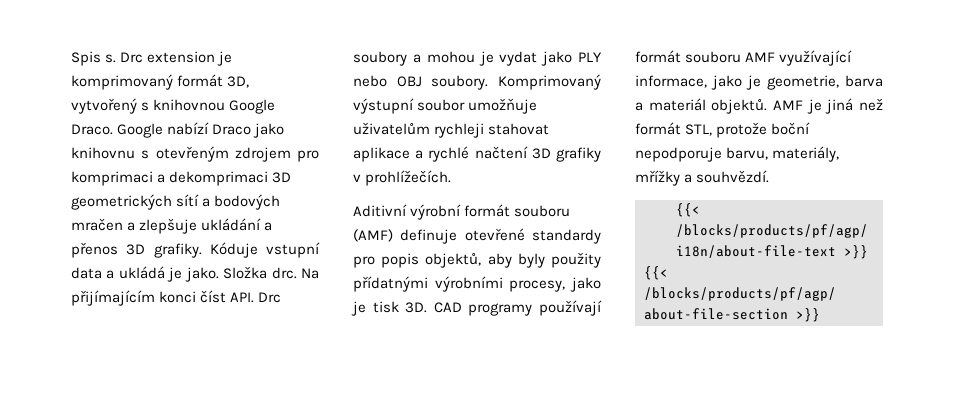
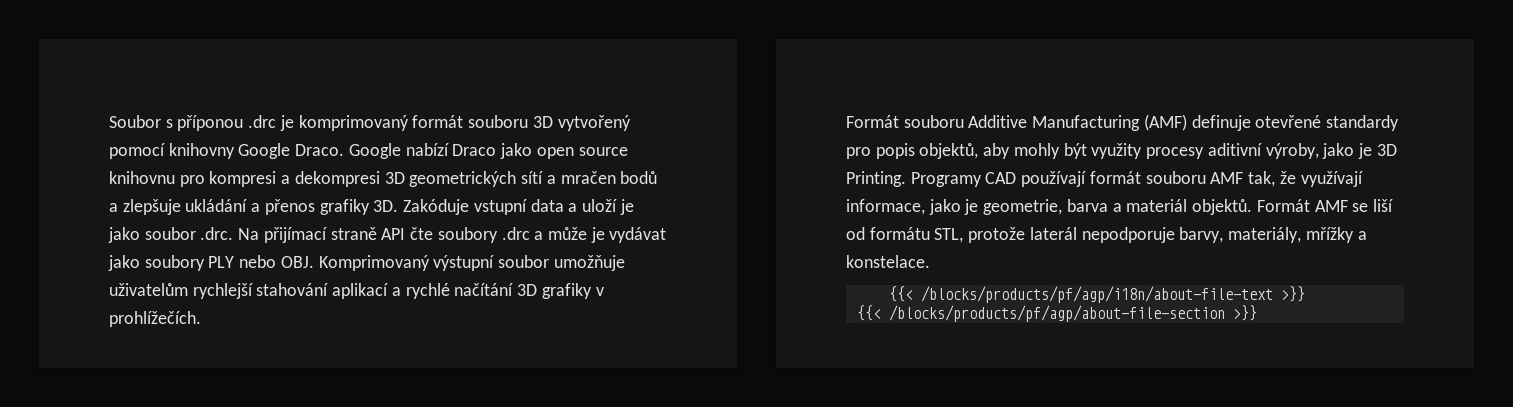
- Spis s. Drc extension je komprimovaný formát 3D, vytvořený s knihovnou Google Draco.
+ Soubor s příponou .drc je komprimovaný formát souboru 3D vytvořený pomocí knihovny Google Draco.
- Google nabízí Draco jako knihovnu s otevřeným zdrojem pro komprimaci a dekomprimaci 3D geometrických sítí a bodových mračen a zlepšuje ukládání a přenos 3D grafiky. Kóduje vstupní data a ukládá je jako. Složka drc. Na přijímajícím konci číst API. Drc soubory a mohou je vydat jako PLY nebo OBJ soubory. Komprimovaný výstupní soubor umožňuje uživatelům rychleji stahovat aplikace a rychlé načtení 3D grafiky v prohlížečích.
+ Google nabízí Draco jako open source knihovnu pro kompresi a dekompresi 3D geometrických sítí a mračen bodů a zlepšuje ukládání a přenos grafiky 3D. Zakóduje vstupní data a uloží je jako soubor .drc. Na přijímací straně API čte soubory .drc a může je vydávat jako soubory PLY nebo OBJ. Komprimovaný výstupní soubor umožňuje uživatelům rychlejší stahování aplikací a rychlé načítání 3D grafiky v prohlížečích.
- Aditivní výrobní formát souboru (AMF) definuje otevřené standardy pro popis objektů, aby byly použity přídatnými výrobními procesy, jako je tisk 3D. CAD programy používají formát souboru AMF využívající informace, jako je geometrie, barva a materiál objektů.
+ Formát souboru Additive Manufacturing (AMF) definuje otevřené standardy pro popis objektů, aby mohly být využity procesy aditivní výroby, jako je 3D Printing. Programy CAD používají formát souboru AMF tak, že využívají informace, jako je geometrie, barva a materiál objektů.
- AMF je jiná než formát STL, protože boční nepodporuje barvu, materiály, mřížky a souhvězdí.
+ Formát AMF se liší od formátu STL, protože laterál nepodporuje barvy, materiály, mřížky a konstelace.

